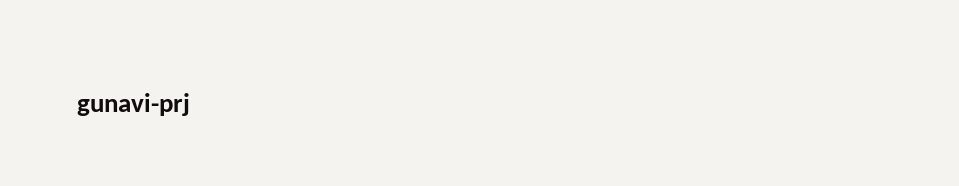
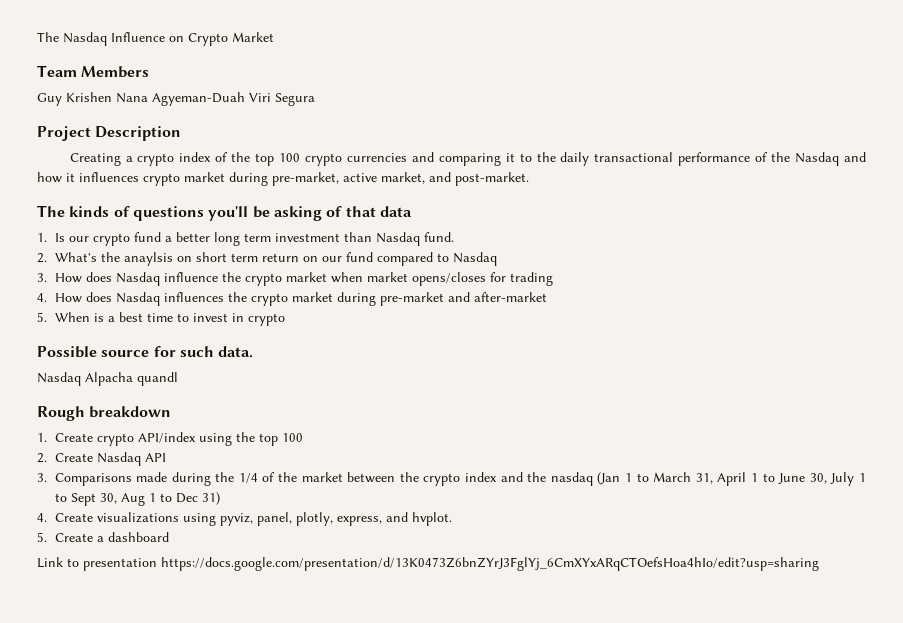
- gunavi-prj
+ The Nasdaq Influence on Crypto Market
+ Team Members
+ Guy Krishen Nana Agyeman-Duah Viri Segura
+ Project Description
+ Creating a crypto index of the top 100 crypto currencies and comparing it to the daily transactional performance of the Nasdaq and how it influences crypto market during pre-market, active market, and post-market.
+ The kinds of questions you'll be asking of that data
+ 1. Is our crypto fund a better long term investment than Nasdaq fund.
+ 2. What's the anaylsis on short term return on our fund compared to Nasdaq
+ 3. How does Nasdaq influence the crypto market when market opens/closes for trading
+ 4. How does Nasdaq influences the crypto market during pre-market and after-market
+ 5. When is a best time to invest in crypto
+ Possible source for such data.
+ Nasdaq Alpacha quandl
+ Rough breakdown
+ 1. Create crypto API/index using the top 100
+ 2. Create Nasdaq API
+ 3. Comparisons made during the 1/4 of the market between the crypto index and the nasdaq (Jan 1 to March 31, April 1 to June 30, July 1 to Sept 30, Aug 1 to Dec 31)
+ 4. Create visualizations using pyviz, panel, plotly, express, and hvplot.
+ 5. Create a dashboard
+ Link to presentation https://docs.google.com/presentation/d/13K0473Z6bnZYrJ3FglYj_6CmXYxARqCTOefsHoa4hIo/edit?usp=sharing

